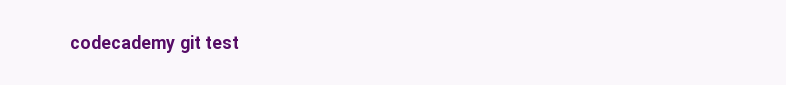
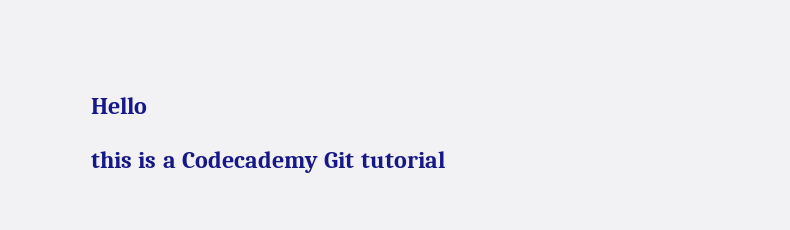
- codecademy git test
+ Hello
+ this is a Codecademy Git tutorial

